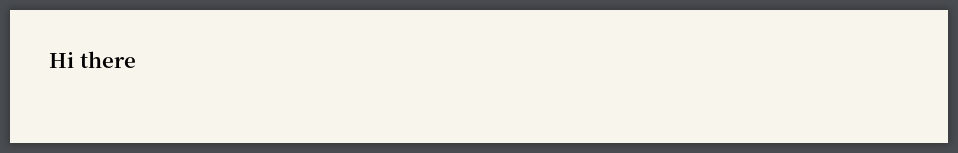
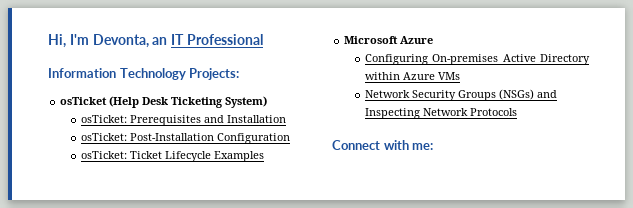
- Hi there
+ Hi, I'm Devonta, an IT Professional
+ Information Technology Projects:
+ osTicket (Help Desk Ticketing System)
+ osTicket: Prerequisites and Installation
+ osTicket: Post-Installation Configuration
+ osTicket: Ticket Lifecycle Examples
+ Microsoft Azure
+ Configuring On-premises Active Directory within Azure VMs
+ Network Security Groups (NSGs) and Inspecting Network Protocols
+ Connect with me:

